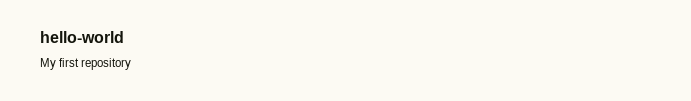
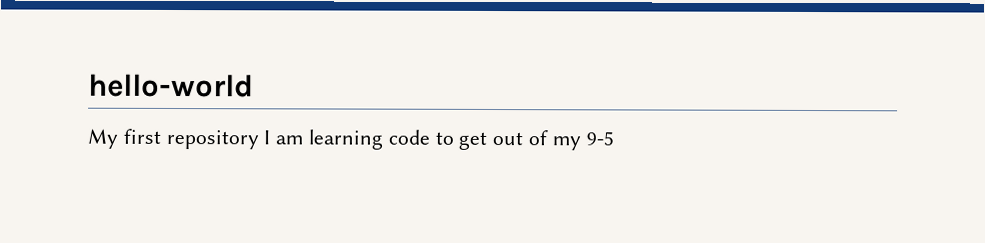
- My first repository
+ My first repository I am learning code to get out of my 9-5

